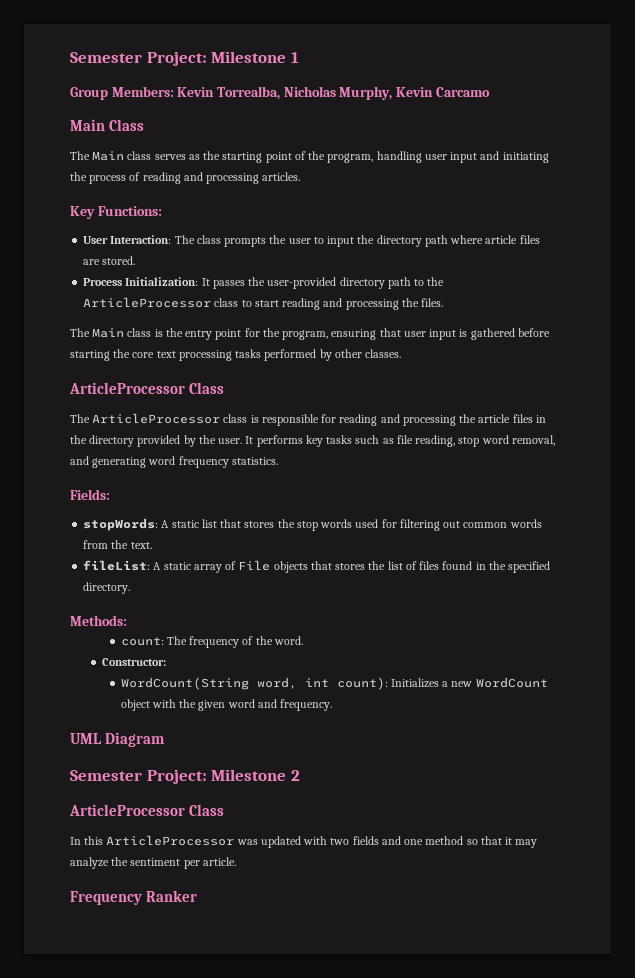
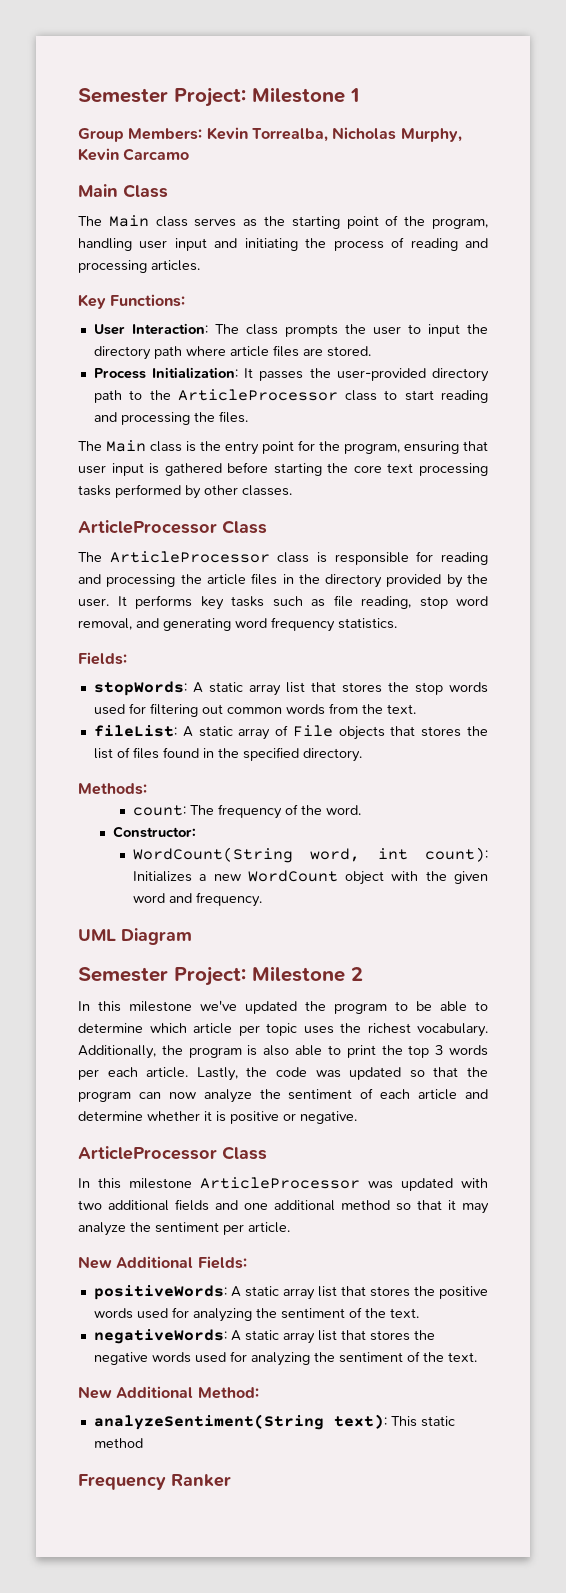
- stopWords: A static list that stores the stop words used for filtering out common words from the text.
+ stopWords: A static array list that stores the stop words used for filtering out common words from the text.
+ In this milestone we've updated the program to be able to determine which article per topic uses the richest vocabulary. Additionally, the program is also able to print the top 3 words per each article. Lastly, the code was updated so that the program can now analyze the sentiment of each article and determine whether it is positive or negative.
- In this ArticleProcessor was updated with two fields and one method so that it may analyze the sentiment per article.
+ In this milestone ArticleProcessor was updated with two additional fields and one additional method so that it may analyze the sentiment per article.
+ New Additional Fields:
+ positiveWords: A static array list that stores the positive words used for analyzing the sentiment of the text.
+ negativeWords: A static array list that stores the negative words used for analyzing the sentiment of the text.
+ New Additional Method:
+ analyzeSentiment(String text): This static method

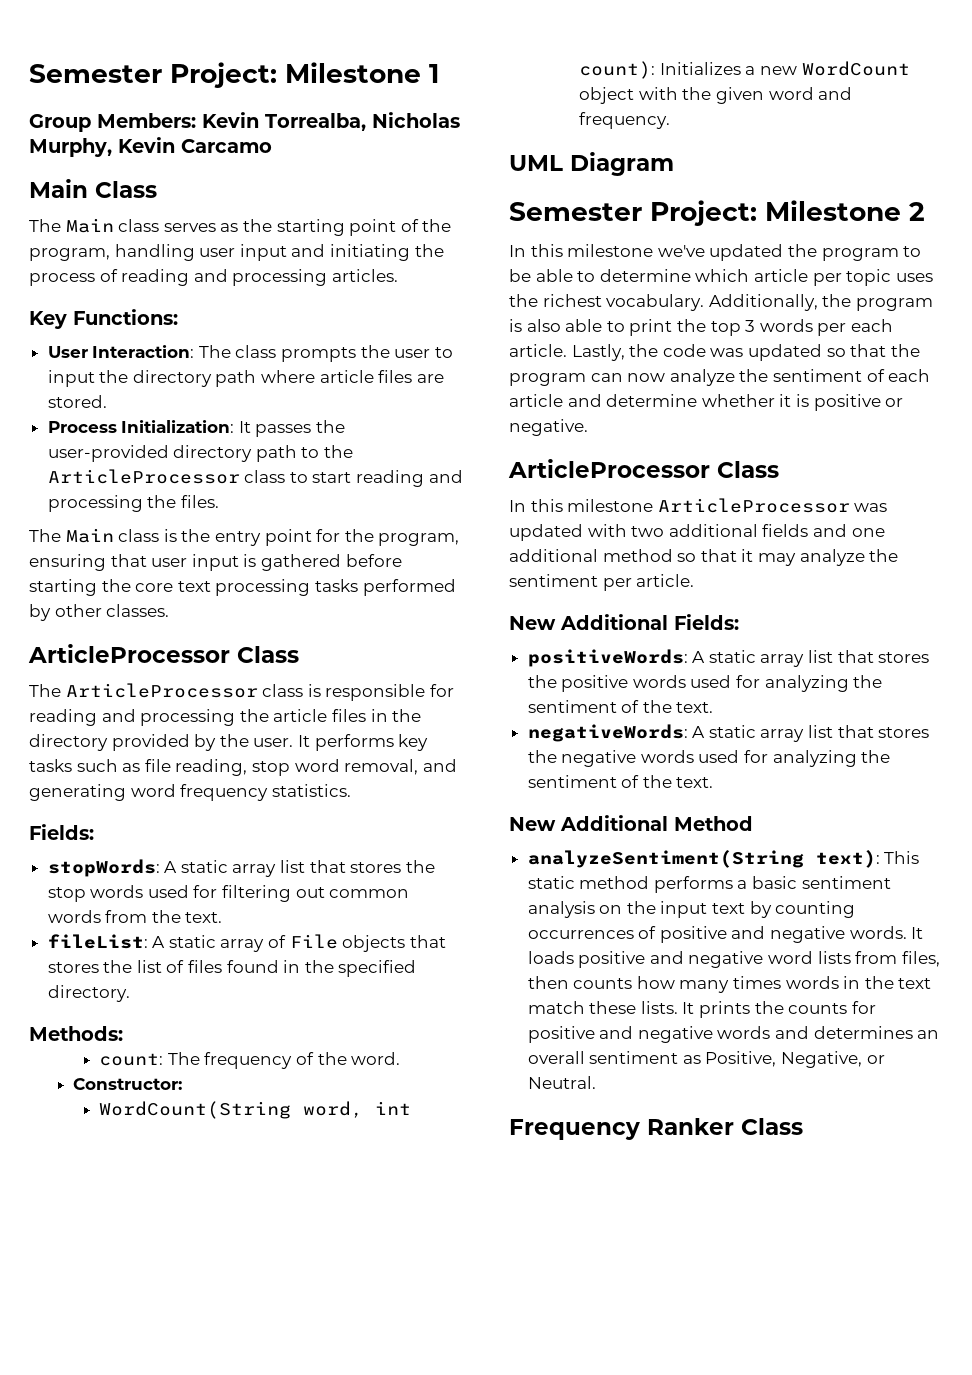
- New Additional Method:
+ New Additional Method
- analyzeSentiment(String text): This static method
+ analyzeSentiment(String text): This static method performs a basic sentiment analysis on the input text by counting occurrences of positive and negative words. It loads positive and negative word lists from files, then counts how many times words in the text match these lists. It prints the counts for positive and negative words and determines an overall sentiment as Positive, Negative, or Neutral.
- Frequency Ranker
+ Frequency Ranker Class

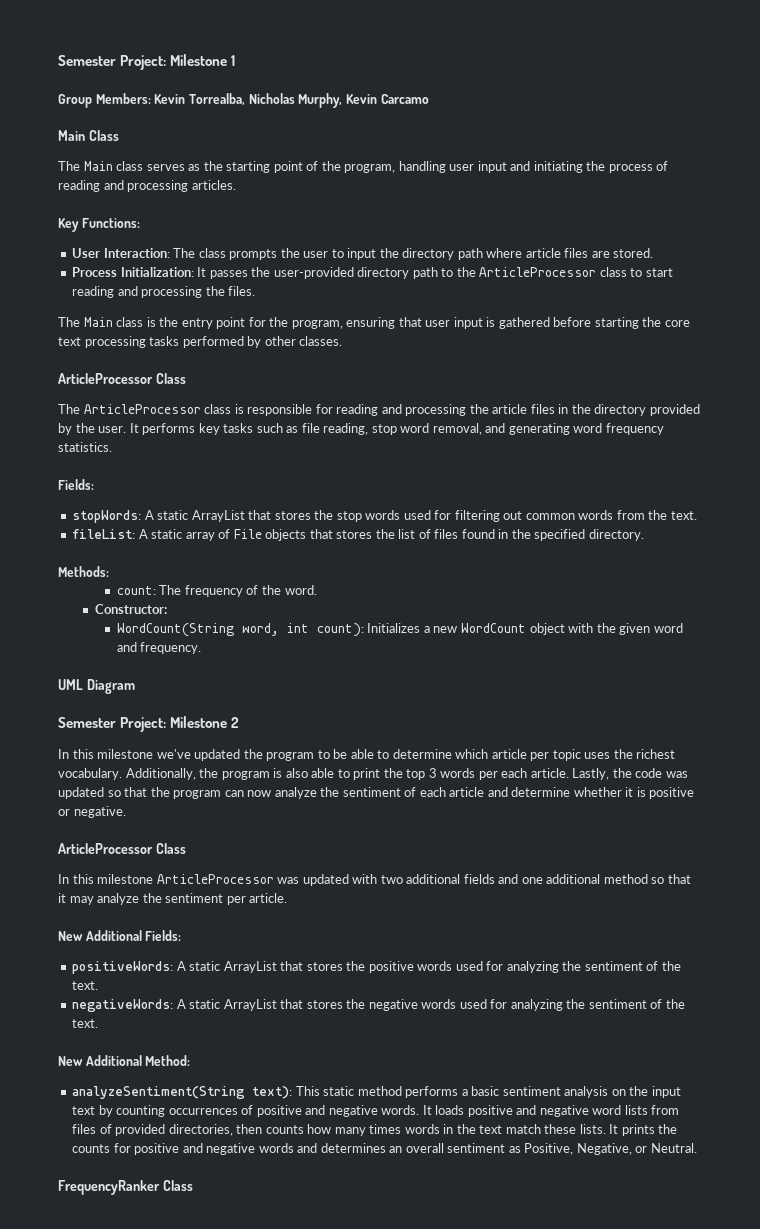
- stopWords: A static array list that stores the stop words used for filtering out common words from the text.
+ stopWords: A static ArrayList that stores the stop words used for filtering out common words from the text.
- positiveWords: A static array list that stores the positive words used for analyzing the sentiment of the text.
+ positiveWords: A static ArrayList that stores the positive words used for analyzing the sentiment of the text.
- negativeWords: A static array list that stores the negative words used for analyzing the sentiment of the text.
+ negativeWords: A static ArrayList that stores the negative words used for analyzing the sentiment of the text.
- New Additional Method
+ New Additional Method:
- It loads positive and negative word lists from files, then counts how many times words in the text match these lists.
+ It loads positive and negative word lists from files of provided directories, then counts how many times words in the text match these lists.
- Frequency Ranker Class
+ FrequencyRanker Class

